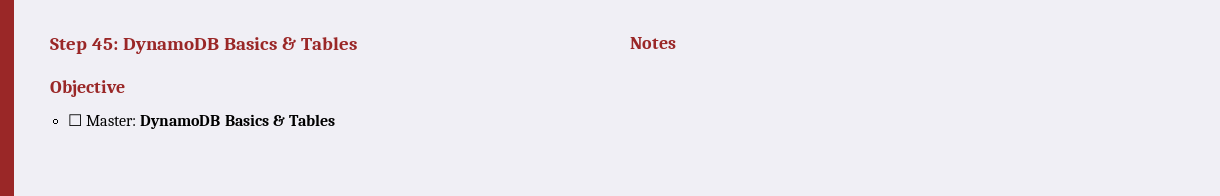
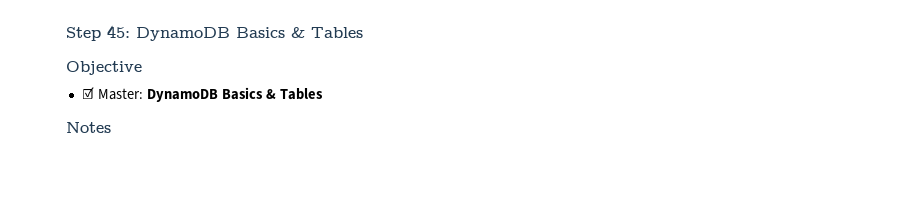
- ☐ Master: DynamoDB Basics & Tables
+ ☑ Master: DynamoDB Basics & Tables

